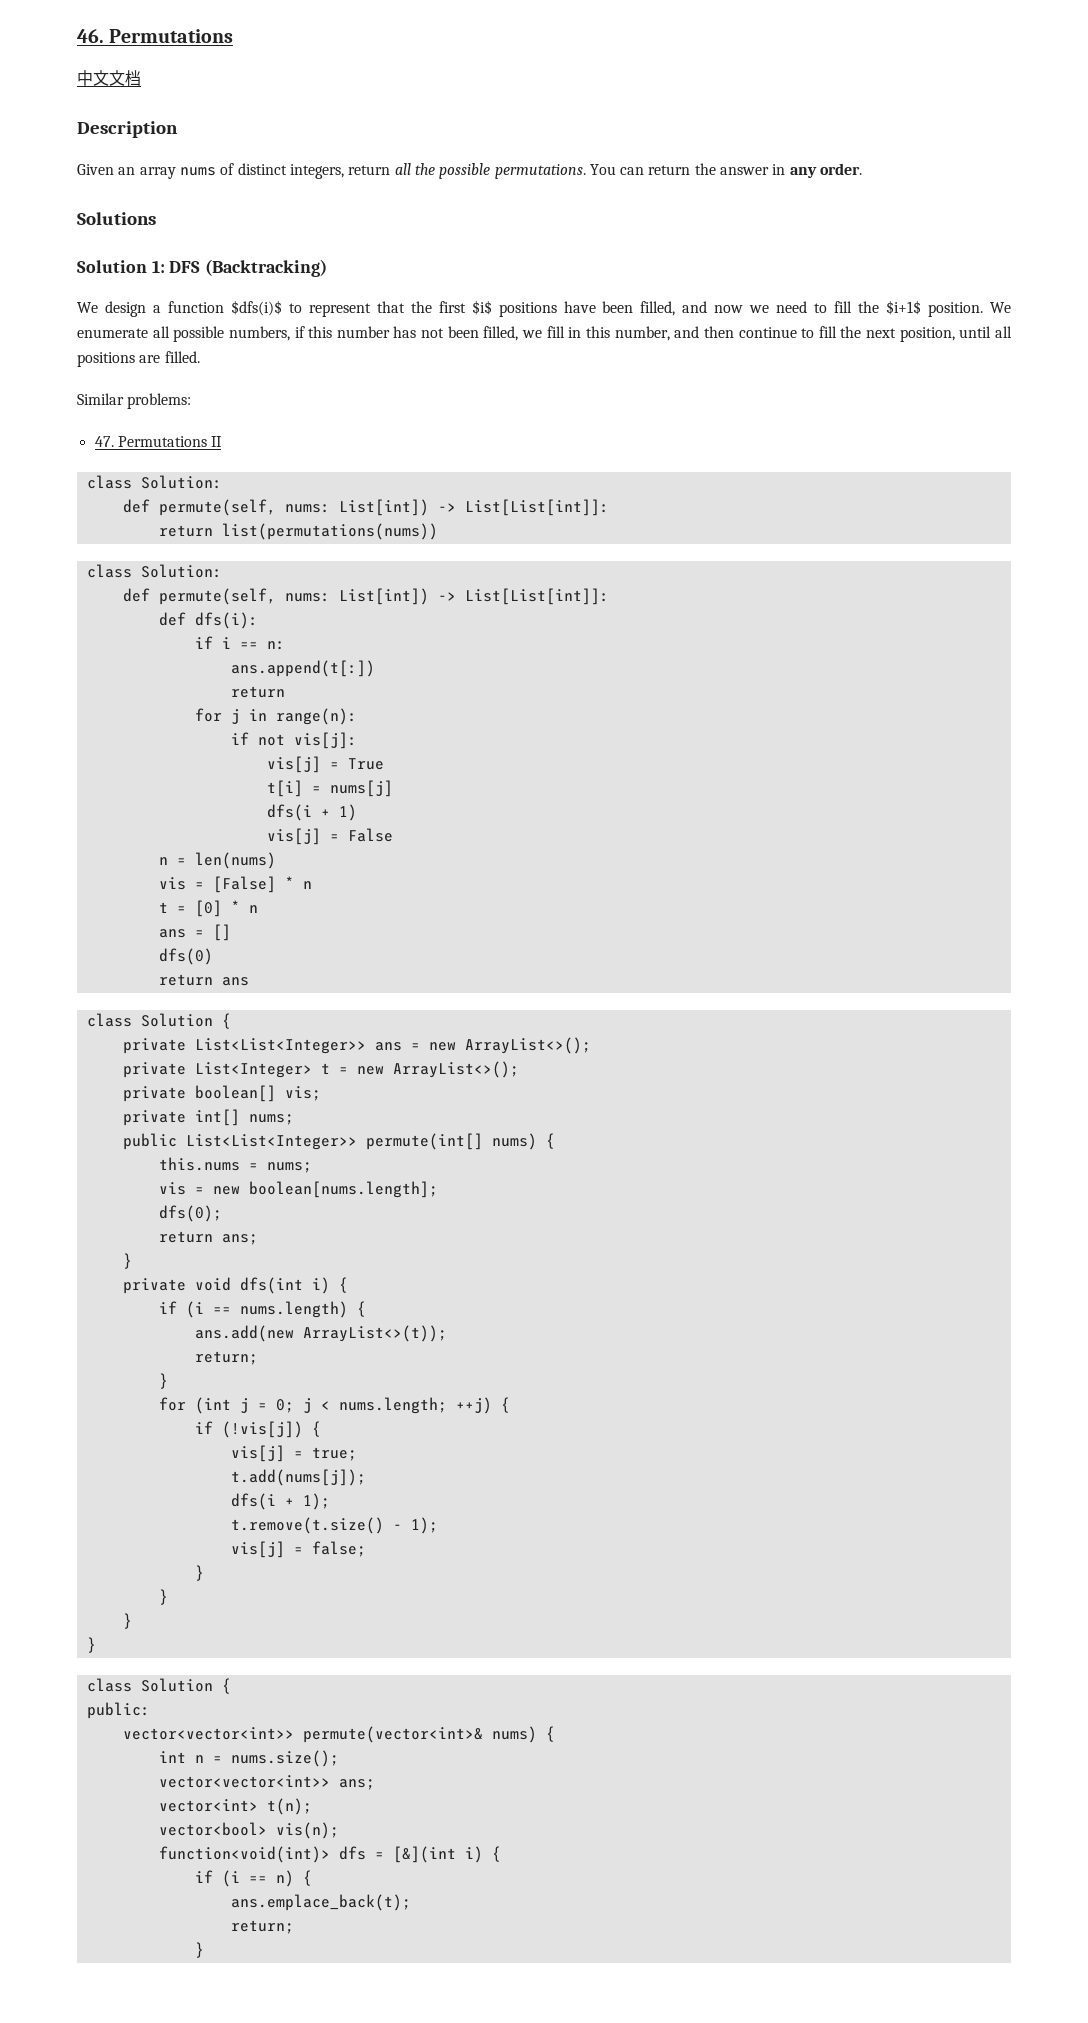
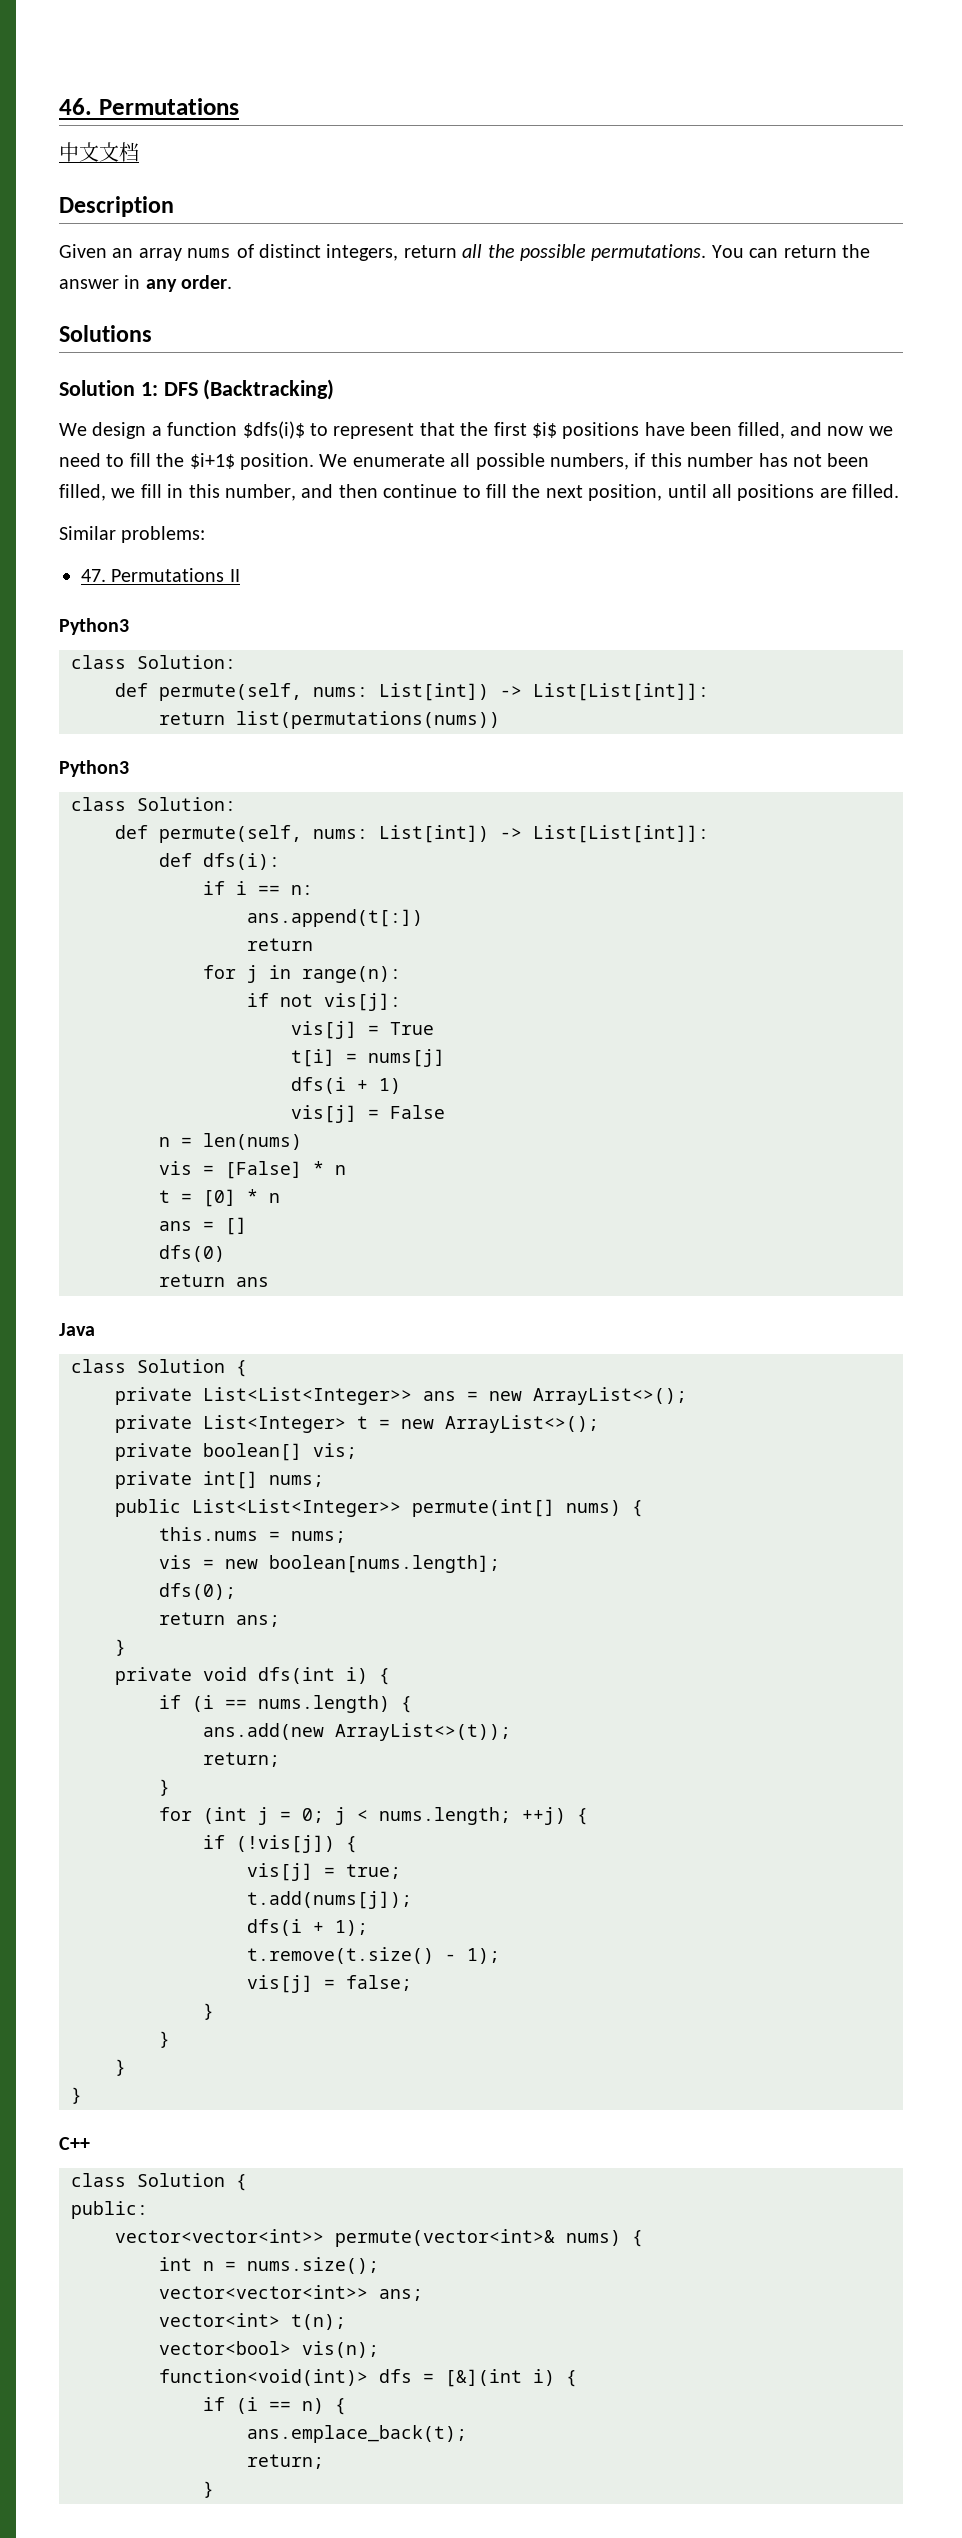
  47. Permutations II
+ Python3
  return list(permutations(nums))
+ Python3
+ Java
+ C++

